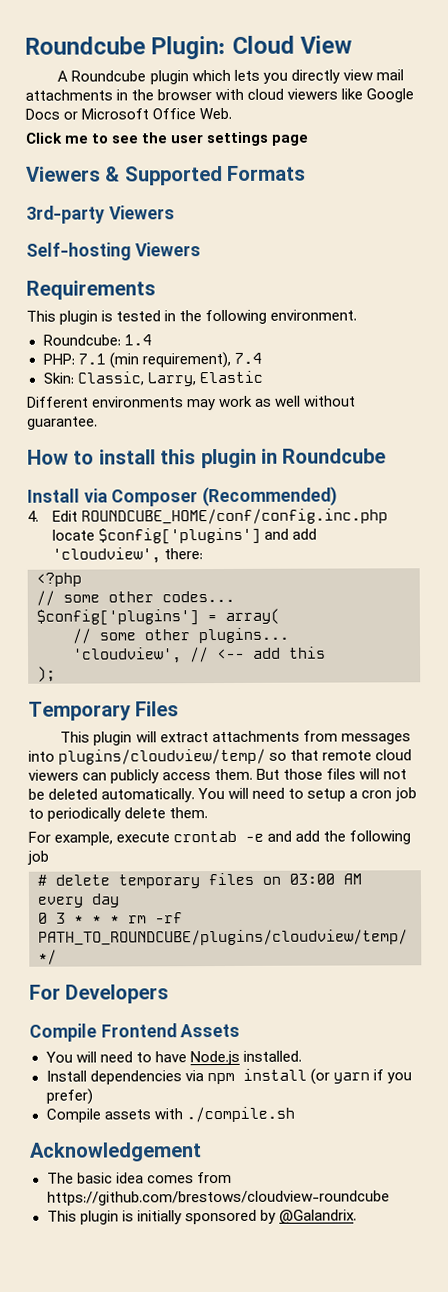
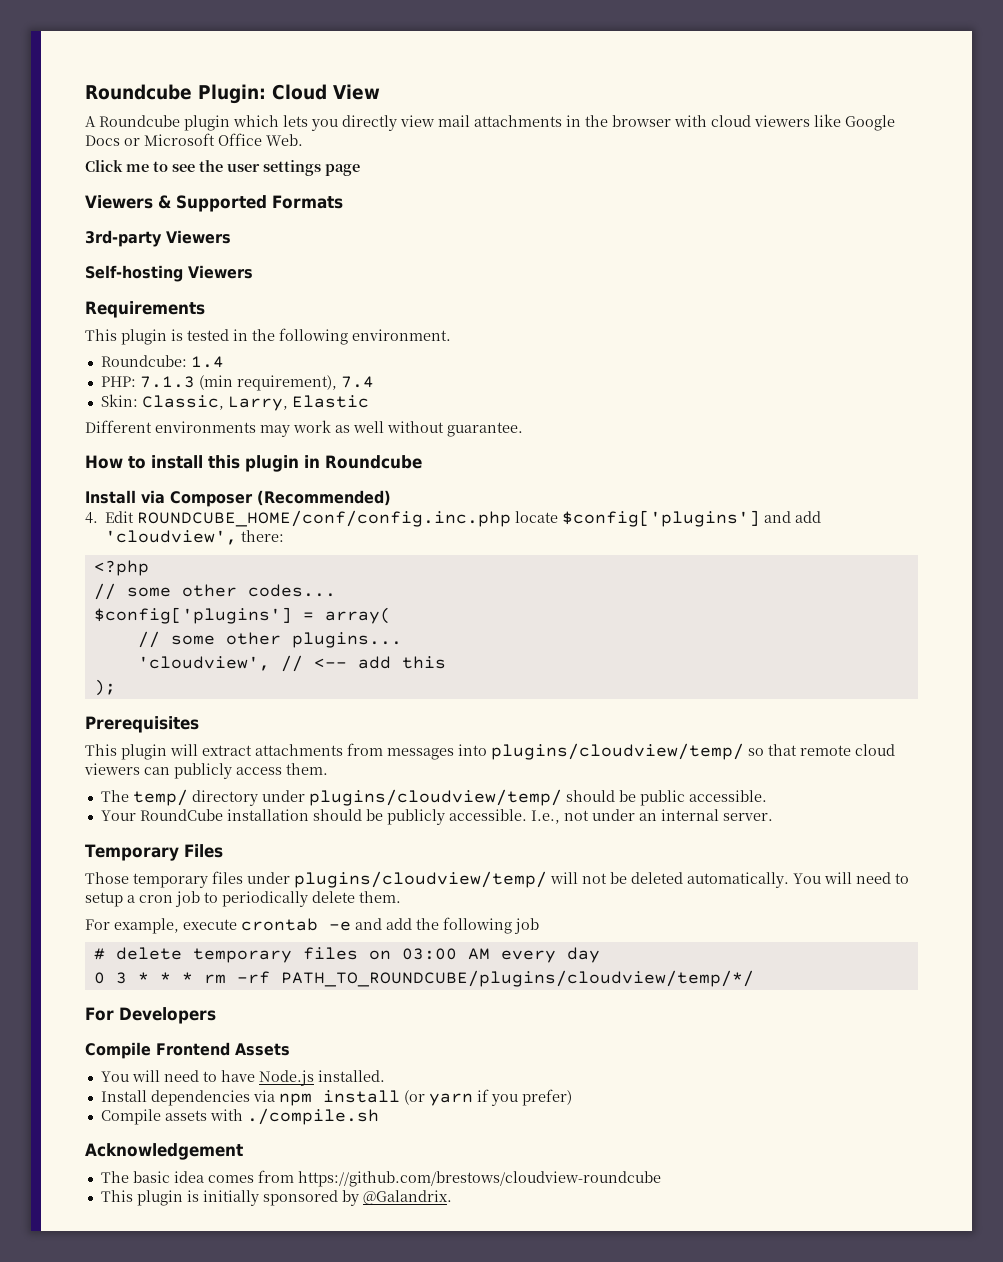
- PHP: 7.1 (min requirement), 7.4
+ PHP: 7.1.3 (min requirement), 7.4
- Temporary Files
+ Prerequisites
- This plugin will extract attachments from messages into plugins/cloudview/temp/ so that remote cloud viewers can publicly access them. But those files will not be deleted automatically.
+ This plugin will extract attachments from messages into plugins/cloudview/temp/ so that remote cloud viewers can publicly access them.
+ The temp/ directory under plugins/cloudview/temp/ should be public accessible.
+ Your RoundCube installation should be publicly accessible. I.e., not under an internal server.
+ Temporary Files
+ Those temporary files under plugins/cloudview/temp/ will not be deleted automatically.

